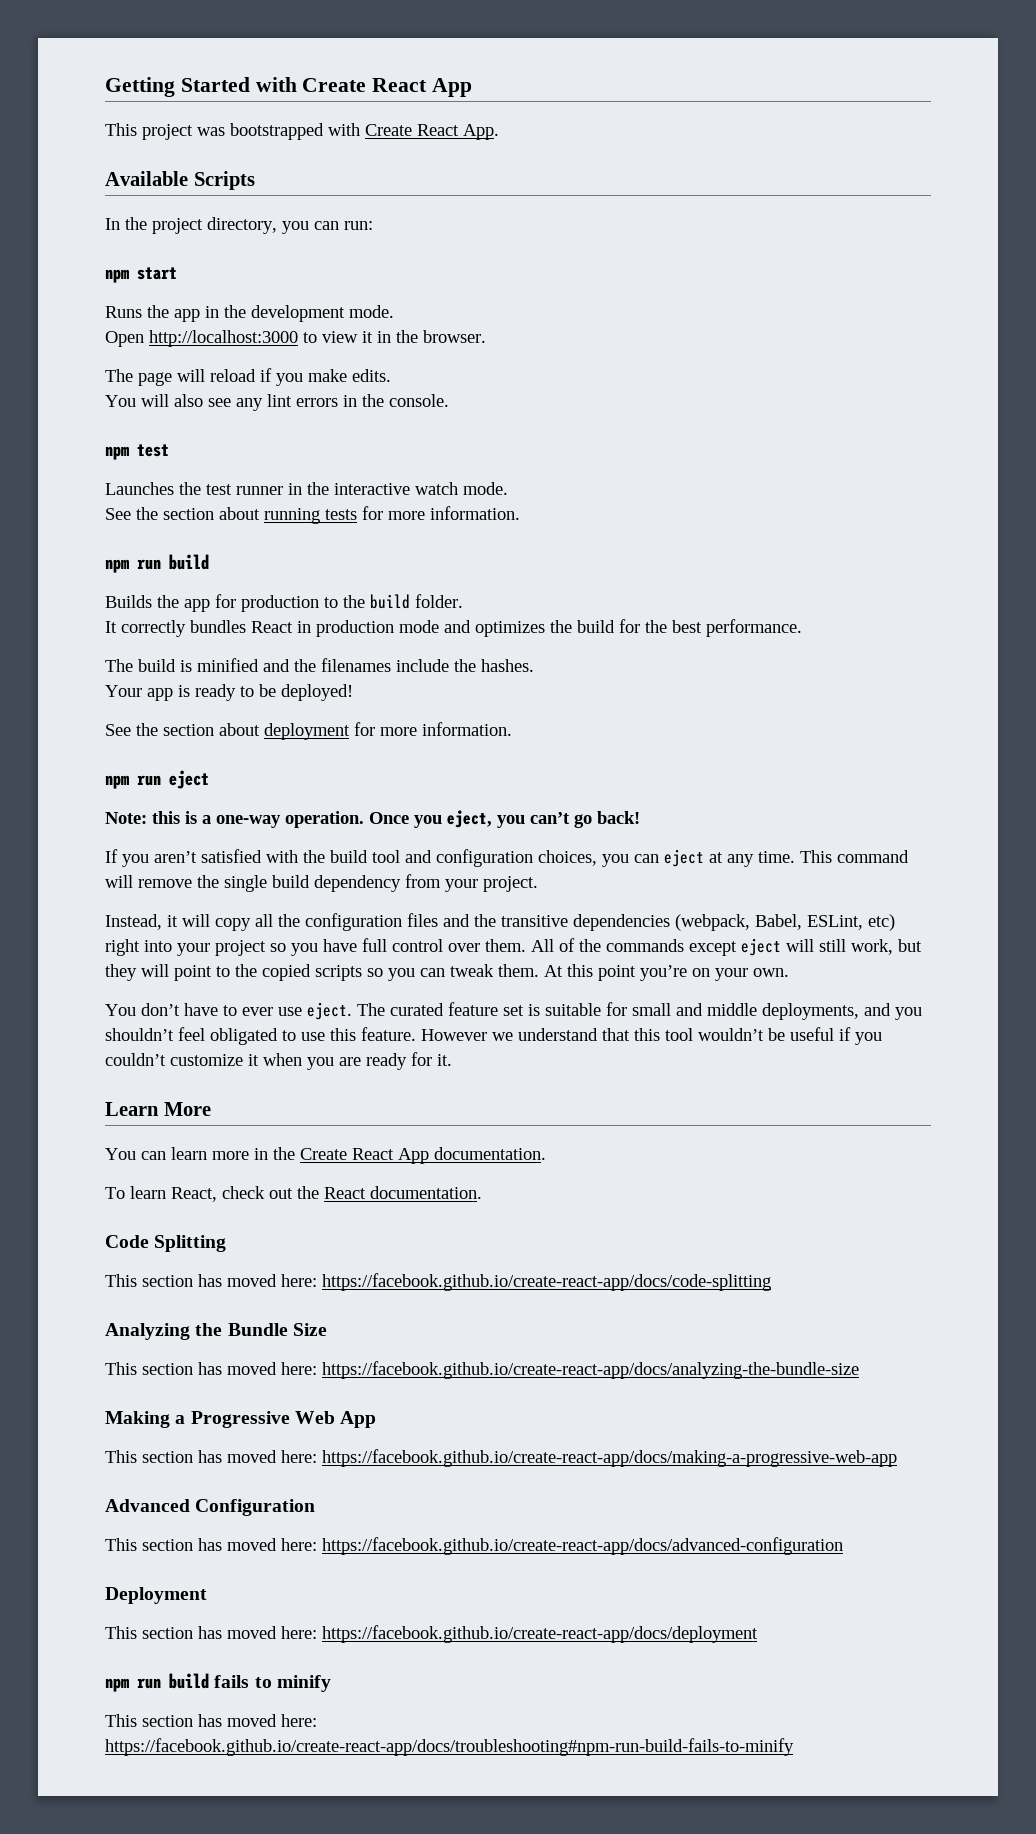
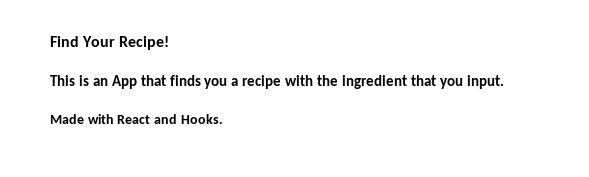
- Getting Started with Create React App
- This project was bootstrapped with Create React App.
- Available Scripts
- In the project directory, you can run:
- npm start
- Runs the app in the development mode.
- Open http://localhost:3000 to view it in the browser.
- The page will reload if you make edits.
- You will also see any lint errors in the console.
- npm test
- Launches the test runner in the interactive watch mode.
- See the section about running tests for more information.
- npm run build
- Builds the app for production to the build folder.
- It correctly bundles React in production mode and optimizes the build for the best performance.
- The build is minified and the filenames include the hashes.
- Your app is ready to be deployed!
- See the section about deployment for more information.
- npm run eject
- Note: this is a one-way operation. Once you eject, you can’t go back!
- If you aren’t satisfied with the build tool and configuration choices, you can eject at any time. This command will remove the single build dependency from your project.
- Instead, it will copy all the configuration files and the transitive dependencies (webpack, Babel, ESLint, etc) right into your project so you have full control over them. All of the commands except eject will still work, but they will point to the copied scripts so you can tweak them. At this point you’re on your own.
- You don’t have to ever use eject. The curated feature set is suitable for small and middle deployments, and you shouldn’t feel obligated to use this feature. However we understand that this tool wouldn’t be useful if you couldn’t customize it when you are ready for it.
- Learn More
- You can learn more in the Create React App documentation.
- To learn React, check out the React documentation.
- Code Splitting
- This section has moved here: https://facebook.github.io/create-react-app/docs/code-splitting
- Analyzing the Bundle Size
- This section has moved here: https://facebook.github.io/create-react-app/docs/analyzing-the-bundle-size
- Making a Progressive Web App
- This section has moved here: https://facebook.github.io/create-react-app/docs/making-a-progressive-web-app
- Advanced Configuration
- This section has moved here: https://facebook.github.io/create-react-app/docs/advanced-configuration
- Deployment
- This section has moved here: https://facebook.github.io/create-react-app/docs/deployment
- npm run build fails to minify
- This section has moved here: https://facebook.github.io/create-react-app/docs/troubleshooting#npm-run-build-fails-to-minify
+ Find Your Recipe!
+ This is an App that finds you a recipe with the ingredient that you input.
+ Made with React and Hooks.

